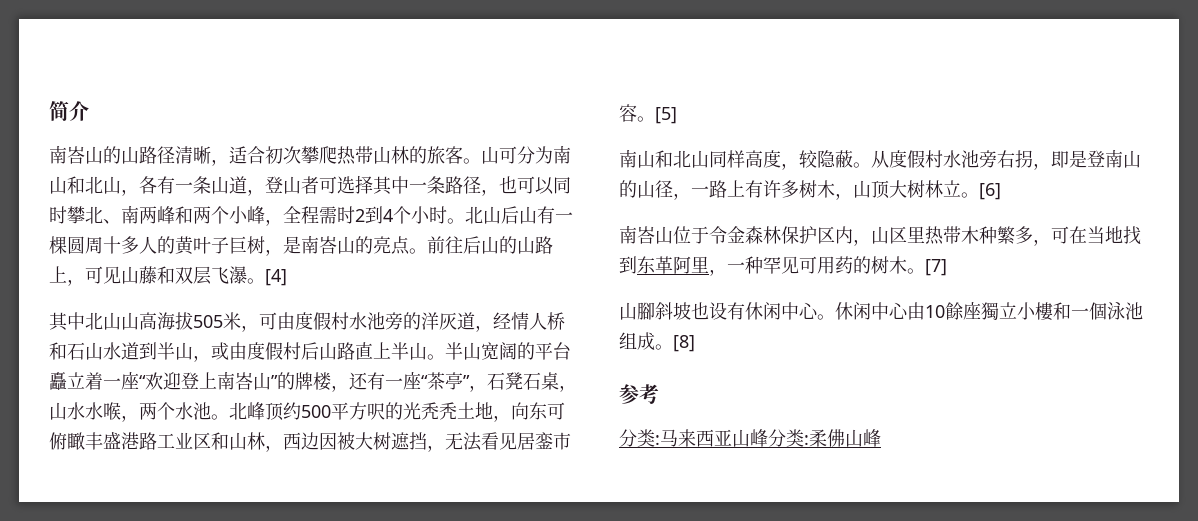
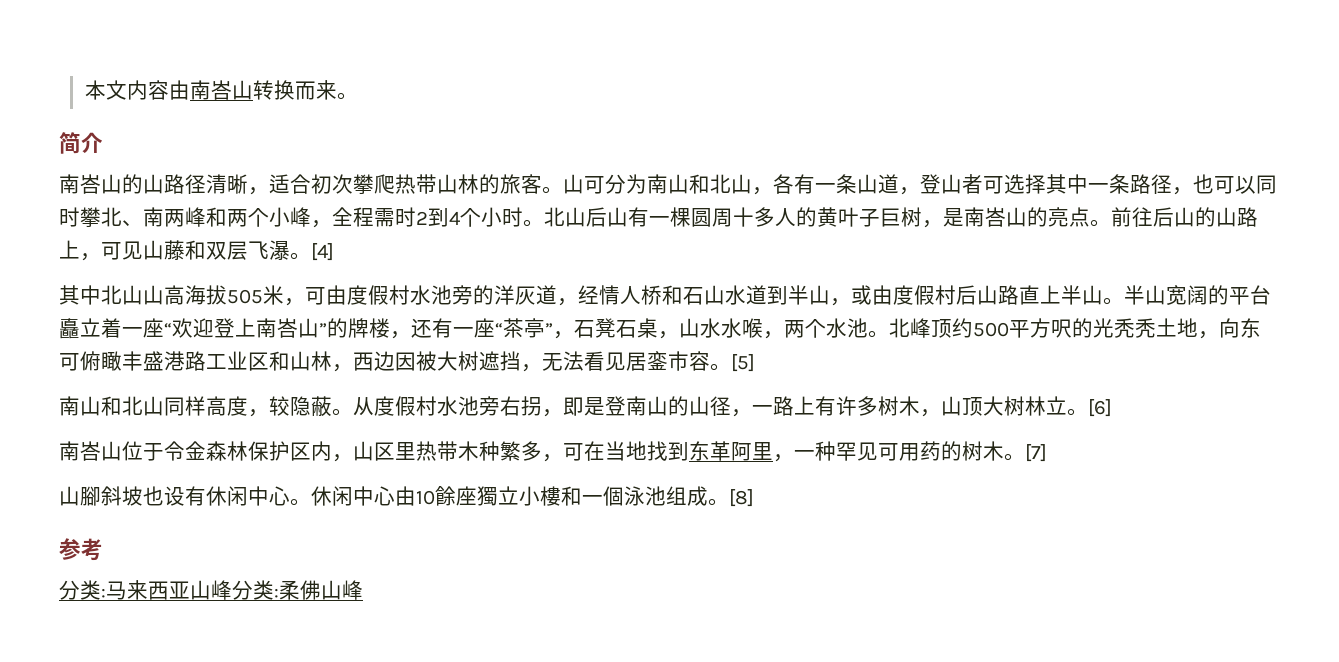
+ 本文内容由南峇山转换而来。

